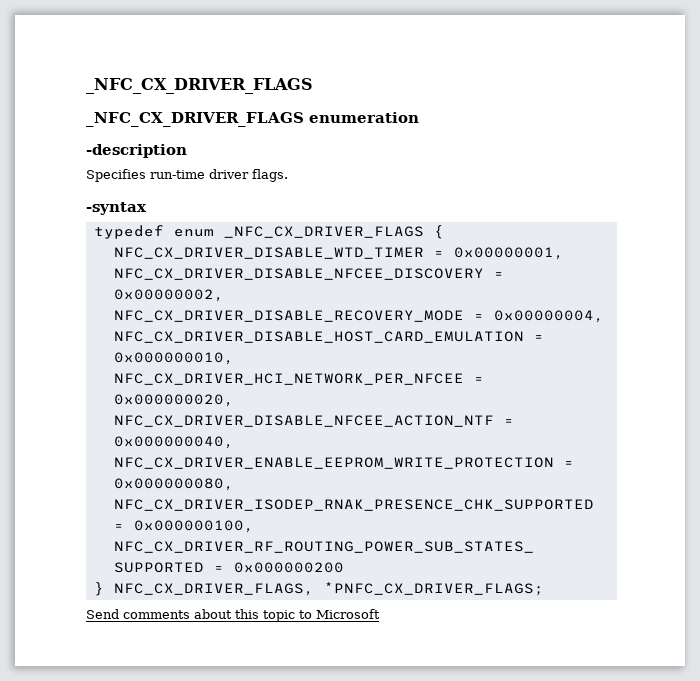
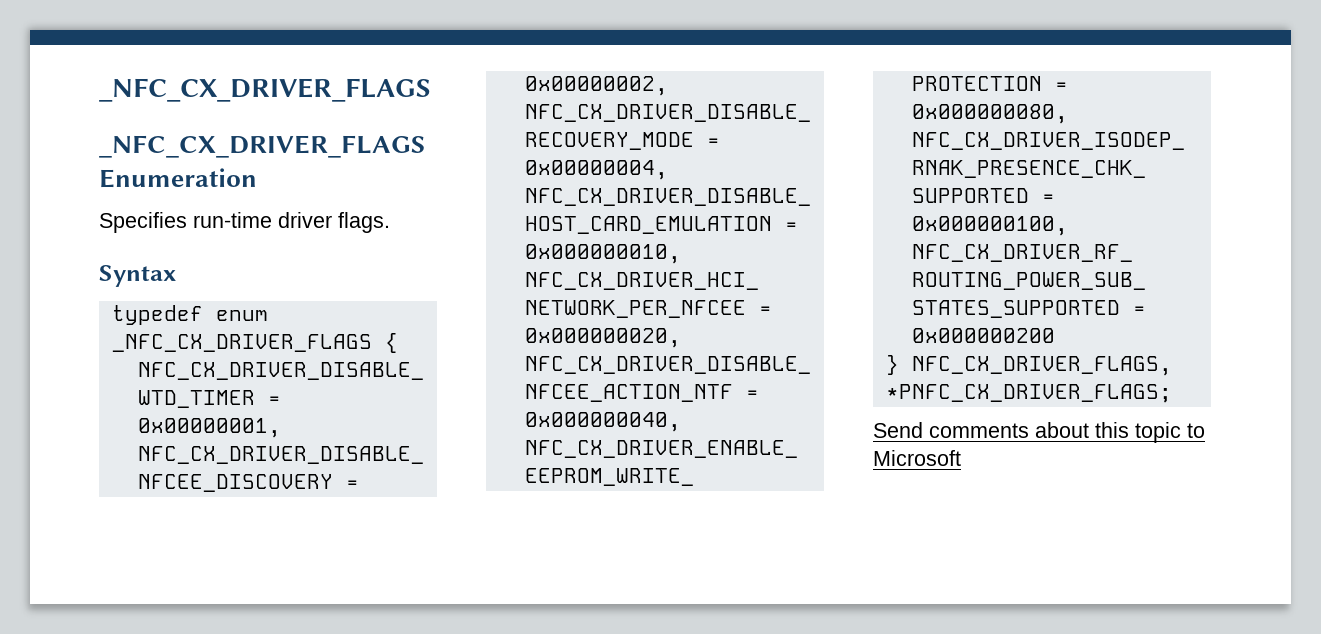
- _NFC_CX_DRIVER_FLAGS enumeration
- -description
+ _NFC_CX_DRIVER_FLAGS Enumeration
- -syntax
+ Syntax

